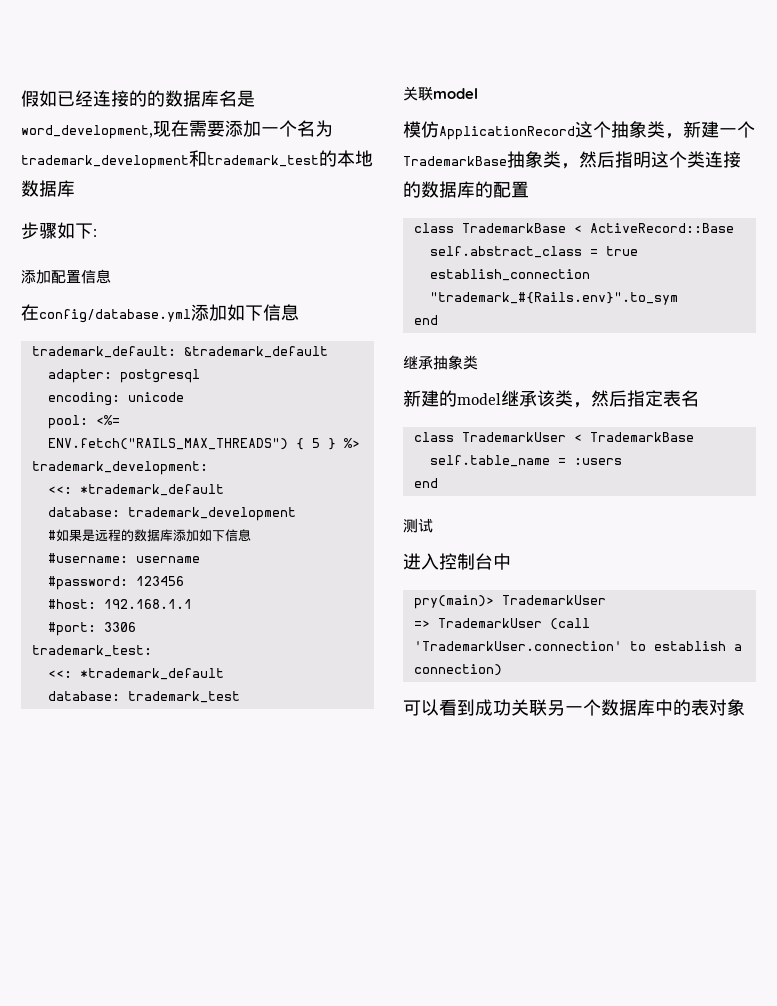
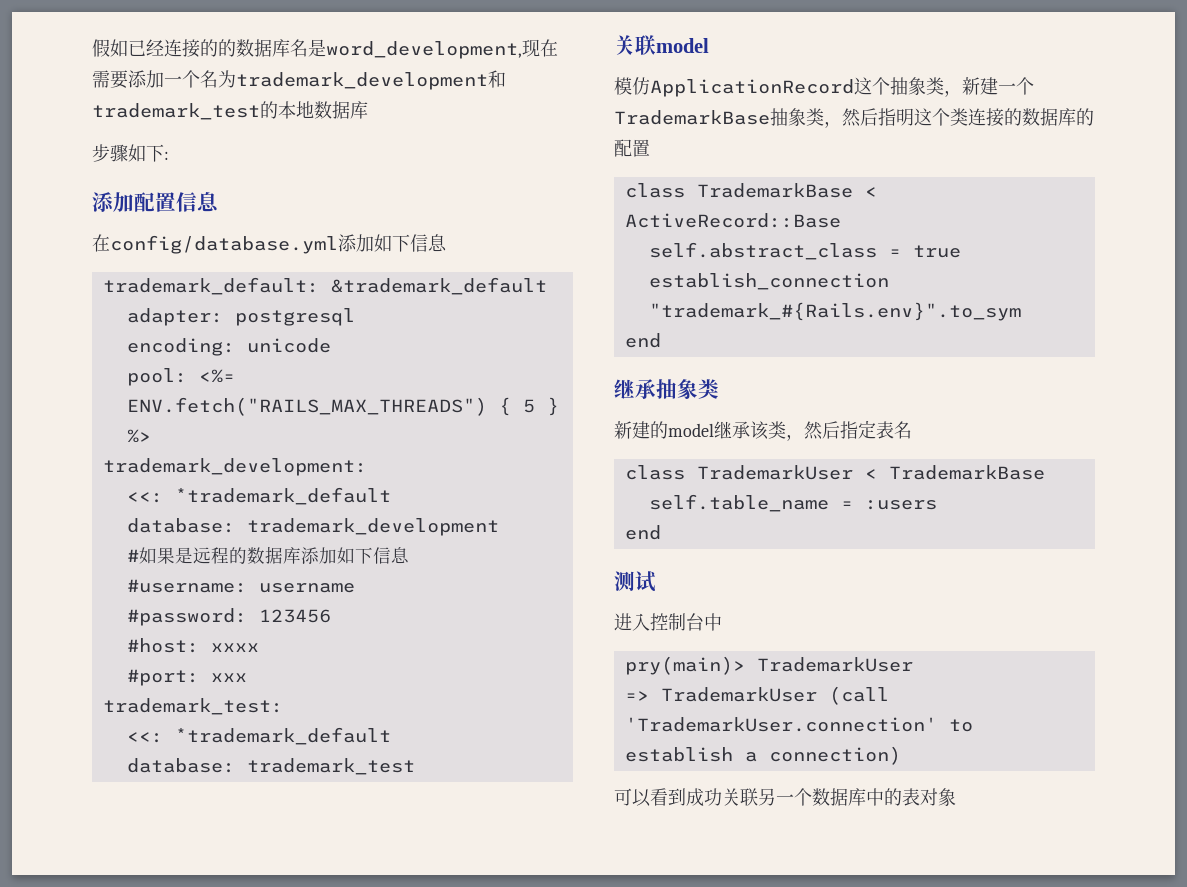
- #host: 192.168.1.1
+ #host: xxxx
- #port: 3306
+ #port: xxx

